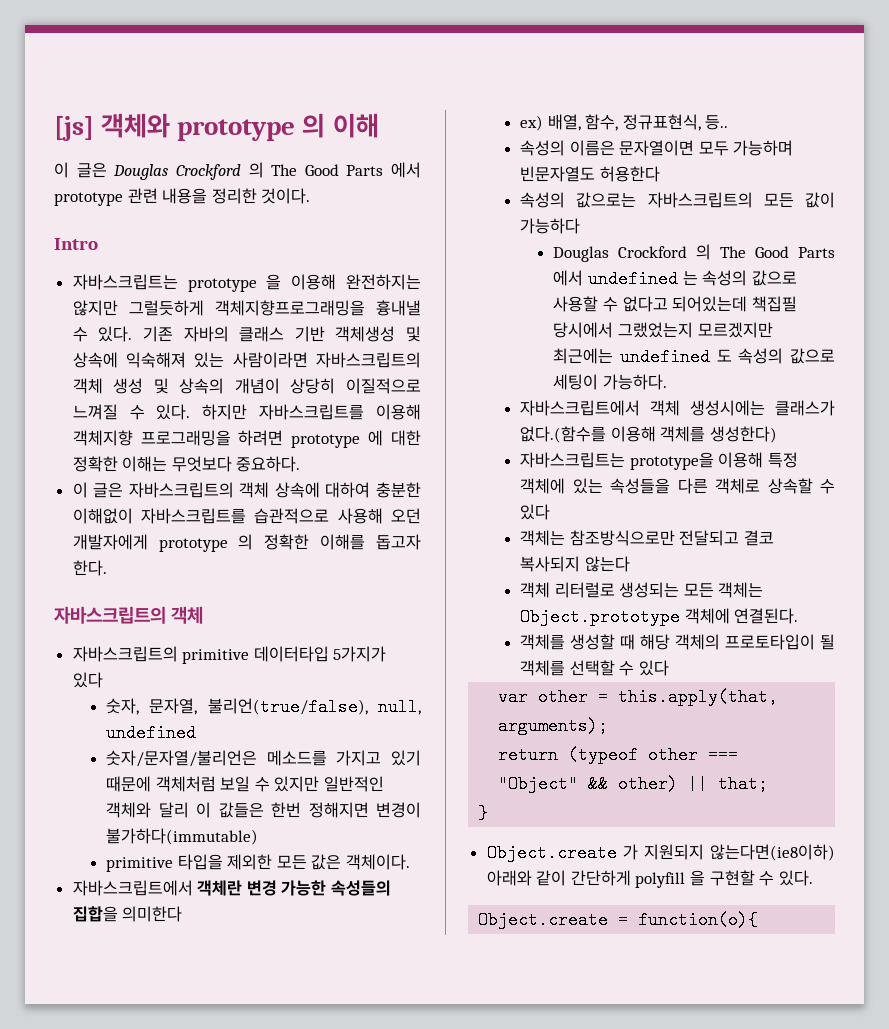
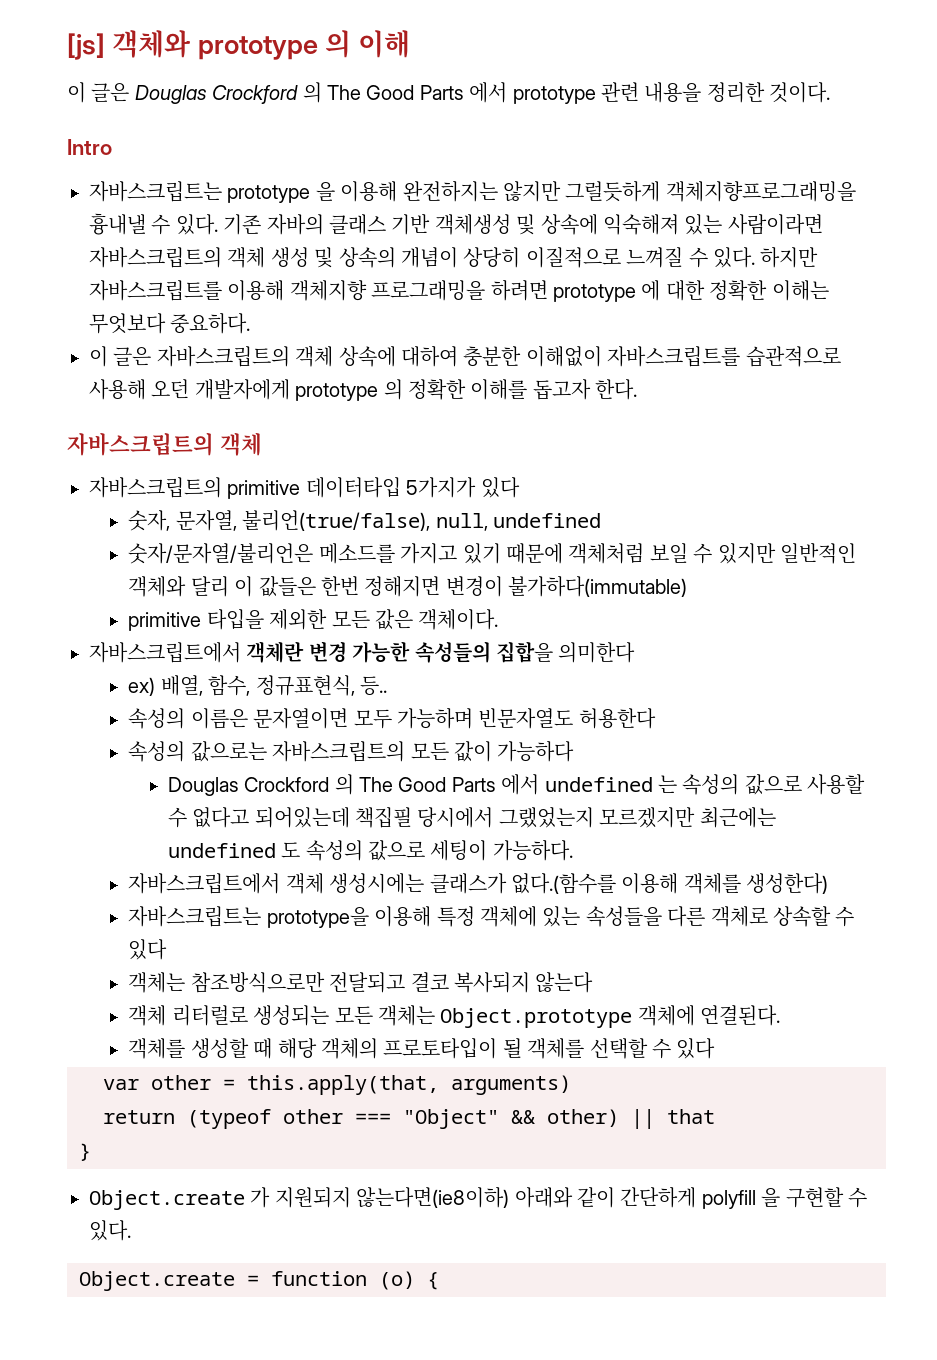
- var other = this.apply(that, arguments);
+ var other = this.apply(that, arguments)
- return (typeof other === "Object" && other) || that;
+ return (typeof other === "Object" && other) || that
- Object.create = function(o){
+ Object.create = function (o) {

